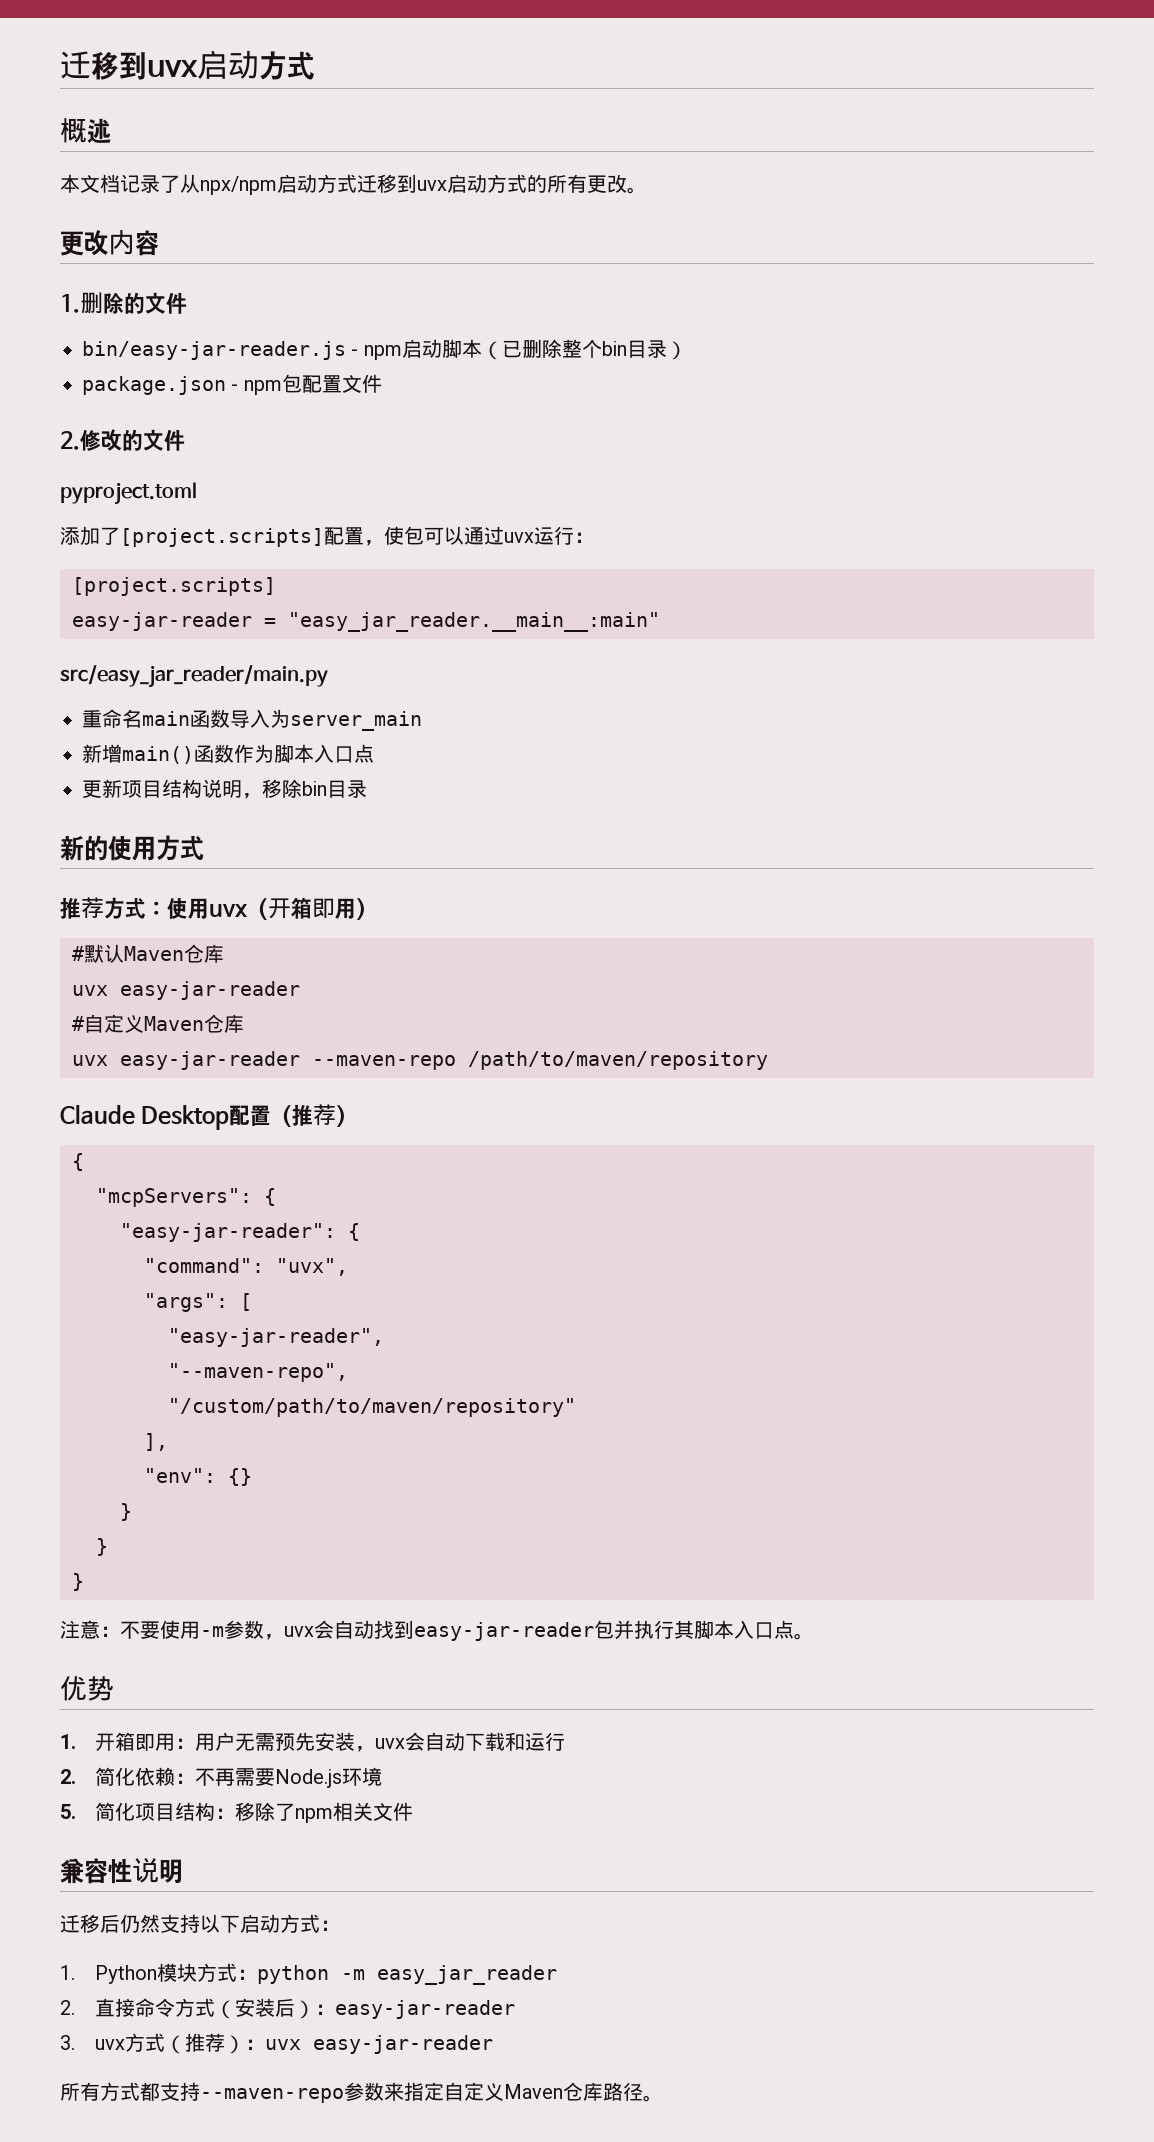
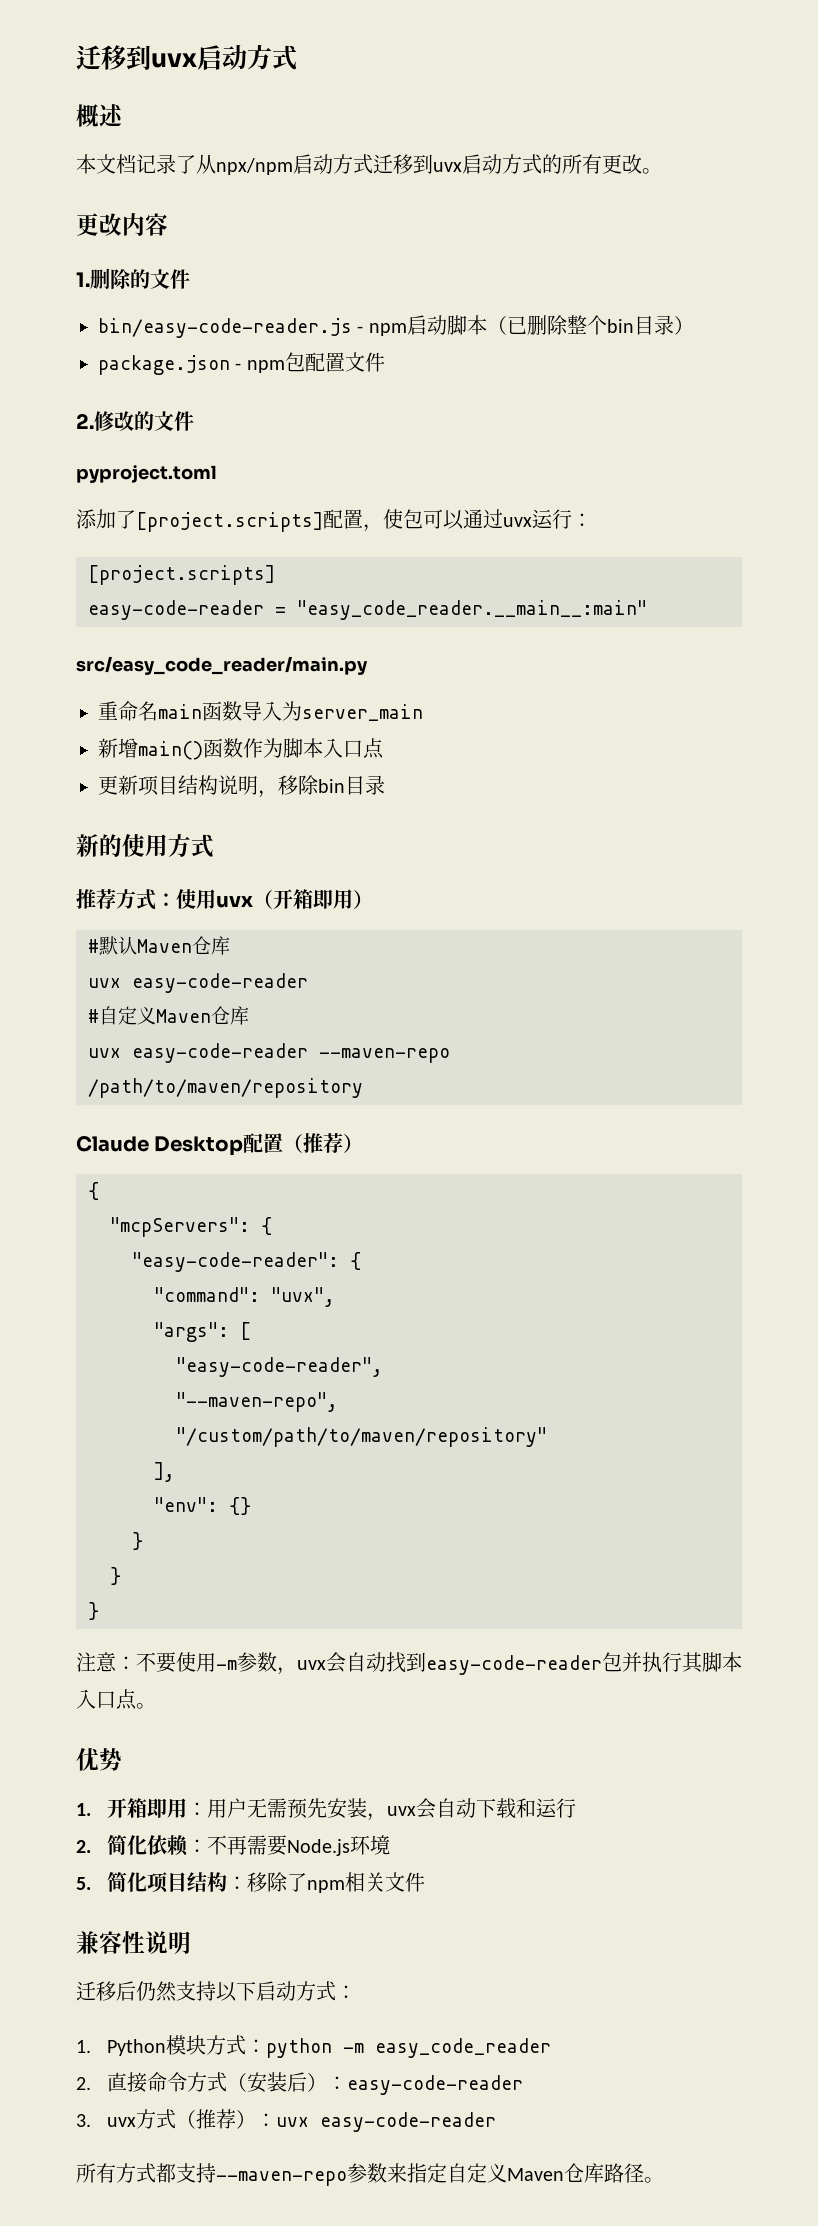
- bin/easy-jar-reader.js - npm启动脚本（已删除整个bin目录）
+ bin/easy-code-reader.js - npm启动脚本（已删除整个bin目录）
- easy-jar-reader = "easy_jar_reader.__main__:main"
- src/easy_jar_reader/main.py
+ easy-code-reader = "easy_code_reader.__main__:main"
+ src/easy_code_reader/main.py
  #默认Maven仓库
- uvx easy-jar-reader
+ uvx easy-code-reader
- uvx easy-jar-reader --maven-repo /path/to/maven/repository
+ uvx easy-code-reader --maven-repo /path/to/maven/repository
- "easy-jar-reader": {
+ "easy-code-reader": {
- "easy-jar-reader",
+ "easy-code-reader",
- 注意：不要使用-m参数，uvx会自动找到easy-jar-reader包并执行其脚本入口点。
+ 注意：不要使用-m参数，uvx会自动找到easy-code-reader包并执行其脚本入口点。
- 1. Python模块方式：python -m easy_jar_reader
+ 1. Python模块方式：python -m easy_code_reader
- 2.直接命令方式（安装后）：easy-jar-reader
+ 2.直接命令方式（安装后）：easy-code-reader
- 3. uvx方式（推荐）：uvx easy-jar-reader
+ 3. uvx方式（推荐）：uvx easy-code-reader

